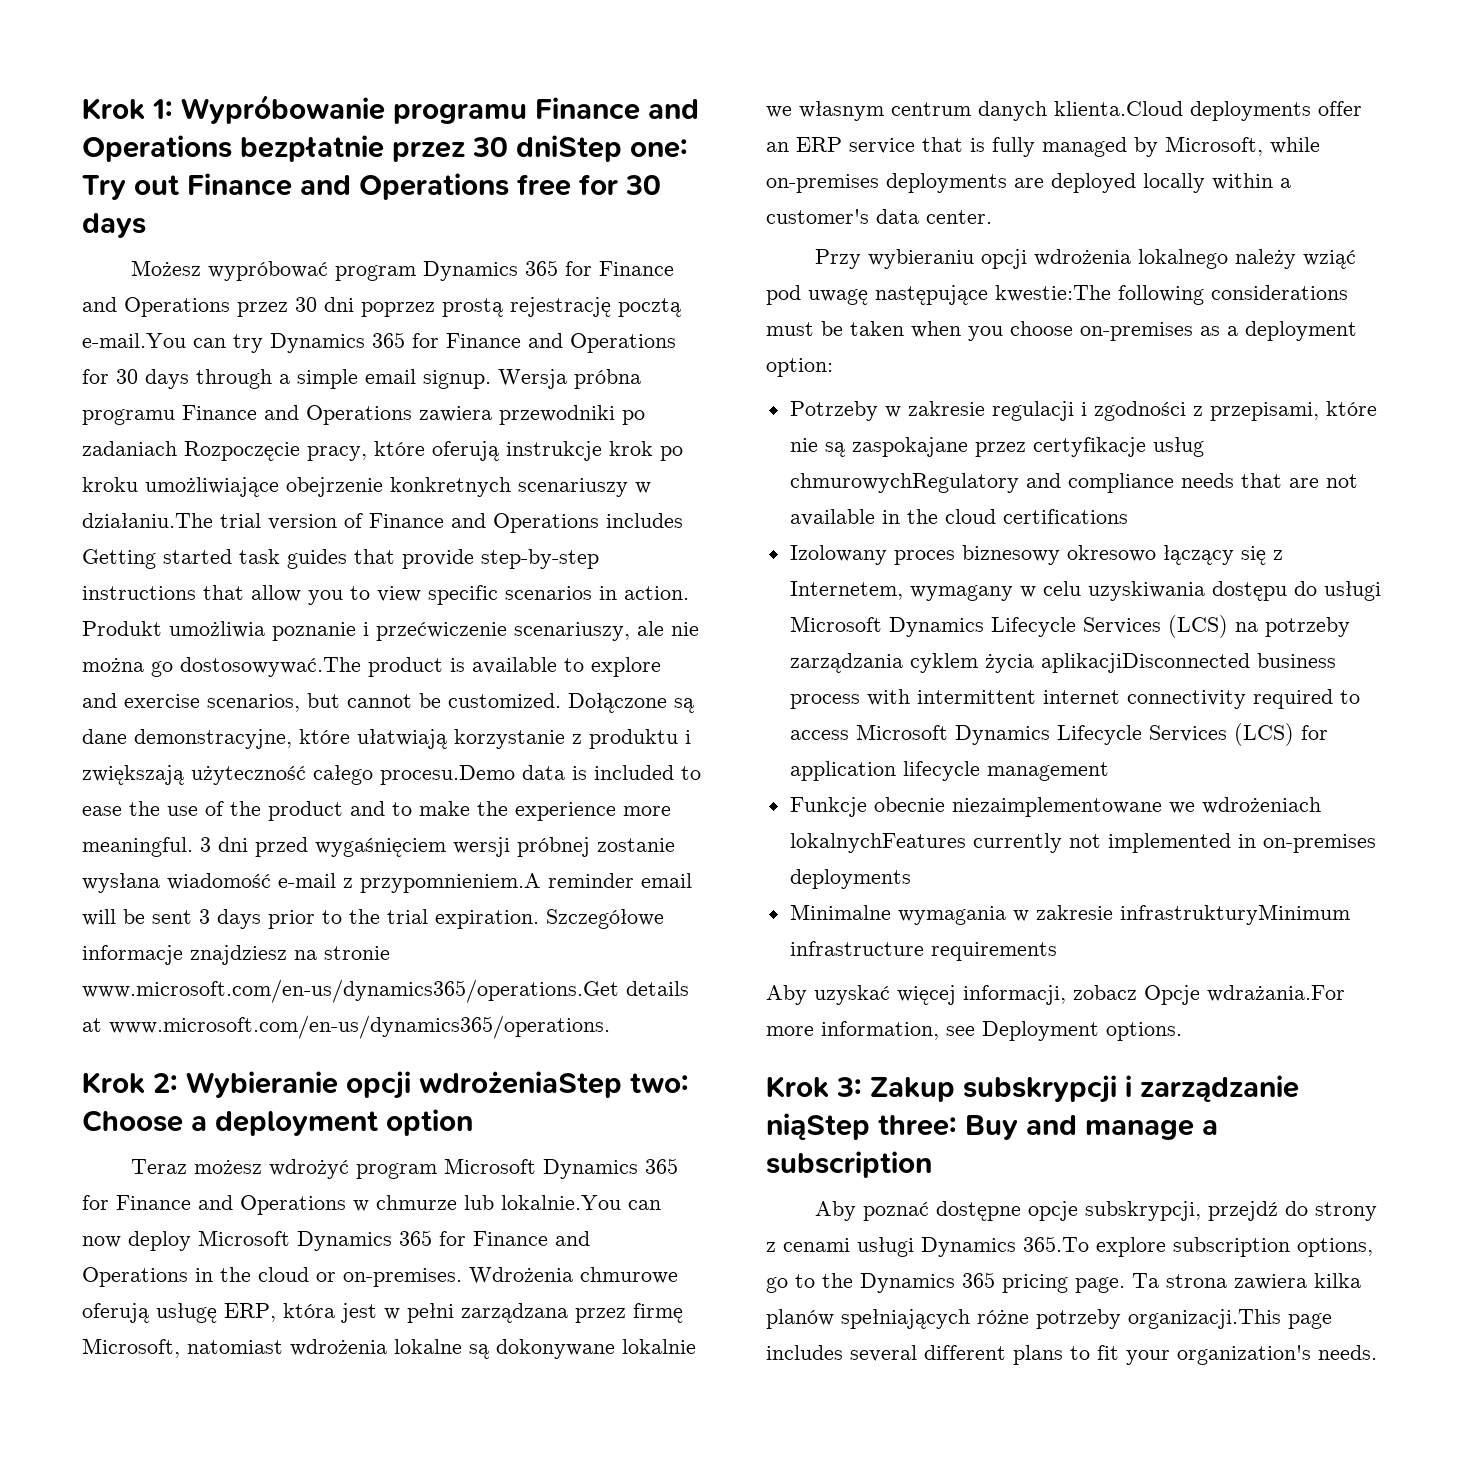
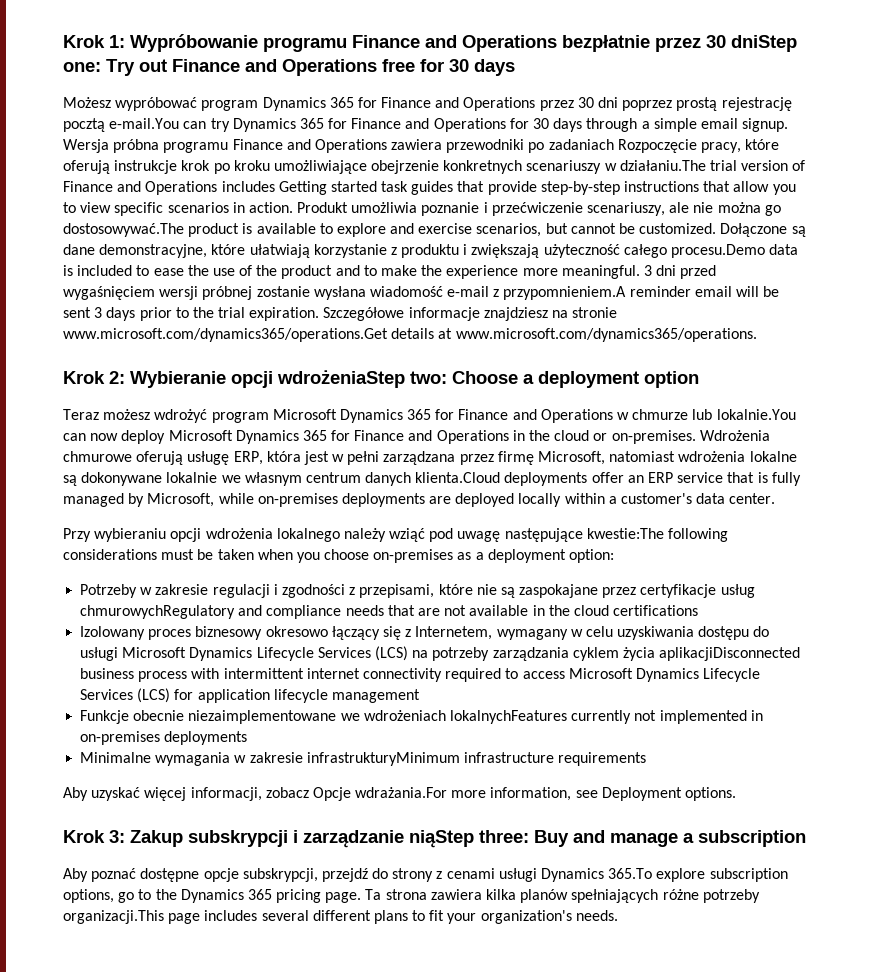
- Szczegółowe informacje znajdziesz na stronie www.microsoft.com/en-us/dynamics365/operations.Get details at www.microsoft.com/en-us/dynamics365/operations.
+ Szczegółowe informacje znajdziesz na stronie www.microsoft.com/dynamics365/operations.Get details at www.microsoft.com/dynamics365/operations.

